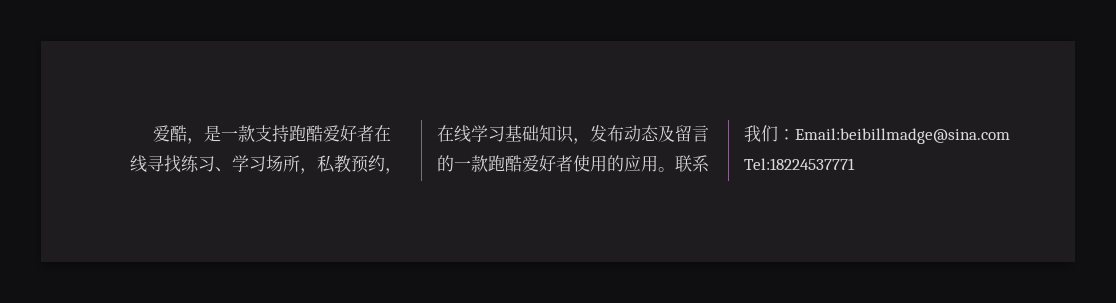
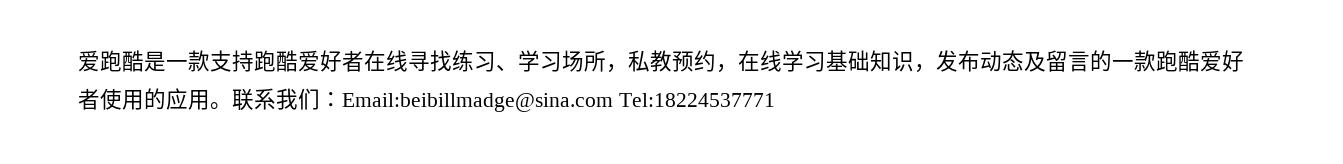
- 爱酷，是一款支持跑酷爱好者在线寻找练习、学习场所，私教预约，在线学习基础知识，发布动态及留言的一款跑酷爱好者使用的应用。
+ 爱跑酷是一款支持跑酷爱好者在线寻找练习、学习场所，私教预约，在线学习基础知识，发布动态及留言的一款跑酷爱好者使用的应用。

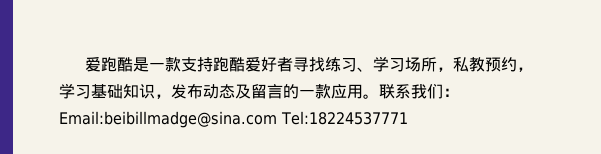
- 爱跑酷是一款支持跑酷爱好者在线寻找练习、学习场所，私教预约，在线学习基础知识，发布动态及留言的一款跑酷爱好者使用的应用。
+ 爱跑酷是一款支持跑酷爱好者寻找练习、学习场所，私教预约，学习基础知识，发布动态及留言的一款应用。

